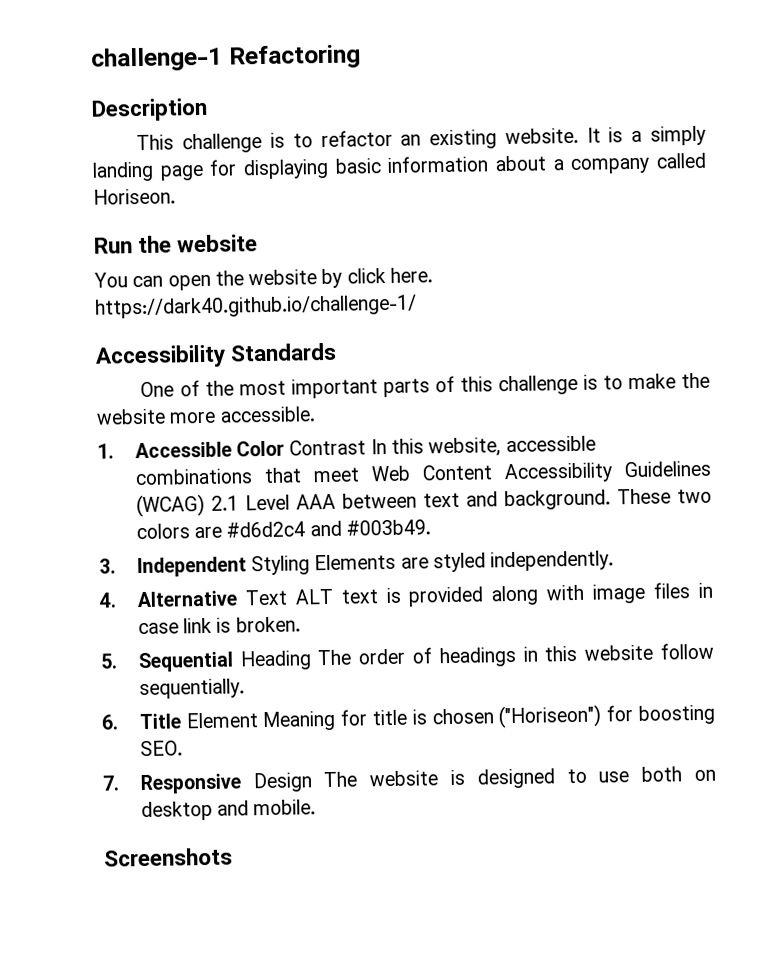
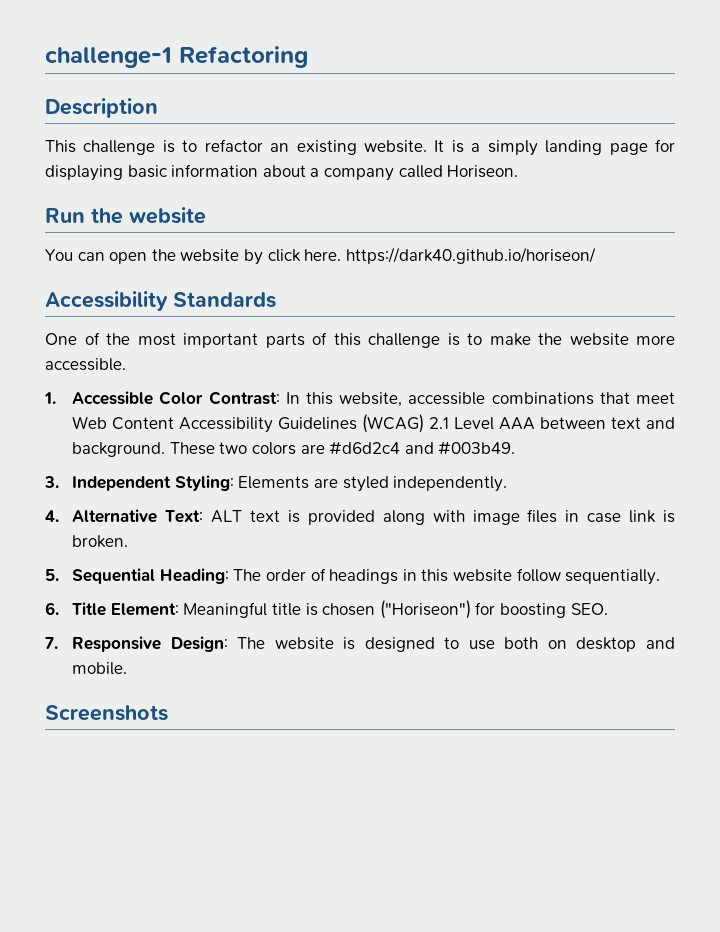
- You can open the website by click here. https://dark40.github.io/challenge-1/
+ You can open the website by click here. https://dark40.github.io/horiseon/
- 1. Accessible Color Contrast In this website, accessible combinations that meet Web Content Accessibility Guidelines (WCAG) 2.1 Level AAA between text and background.
+ 1. Accessible Color Contrast: In this website, accessible combinations that meet Web Content Accessibility Guidelines (WCAG) 2.1 Level AAA between text and background.
- 3. Independent Styling Elements are styled independently.
+ 3. Independent Styling: Elements are styled independently.
- 4. Alternative Text ALT text is provided along with image files in case link is broken.
+ 4. Alternative Text: ALT text is provided along with image files in case link is broken.
- 5. Sequential Heading The order of headings in this website follow sequentially.
+ 5. Sequential Heading: The order of headings in this website follow sequentially.
- 6. Title Element Meaning for title is chosen ("Horiseon") for boosting SEO.
+ 6. Title Element: Meaningful title is chosen ("Horiseon") for boosting SEO.
- 7. Responsive Design The website is designed to use both on desktop and mobile.
+ 7. Responsive Design: The website is designed to use both on desktop and mobile.

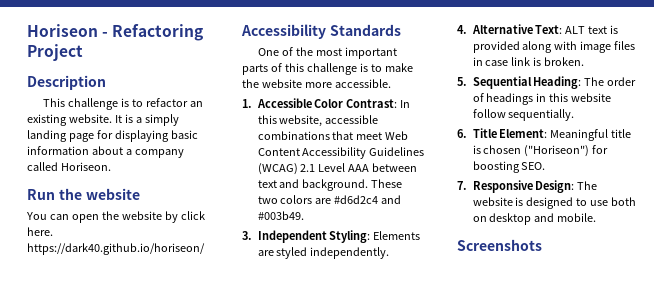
- challenge-1 Refactoring
+ Horiseon - Refactoring Project

